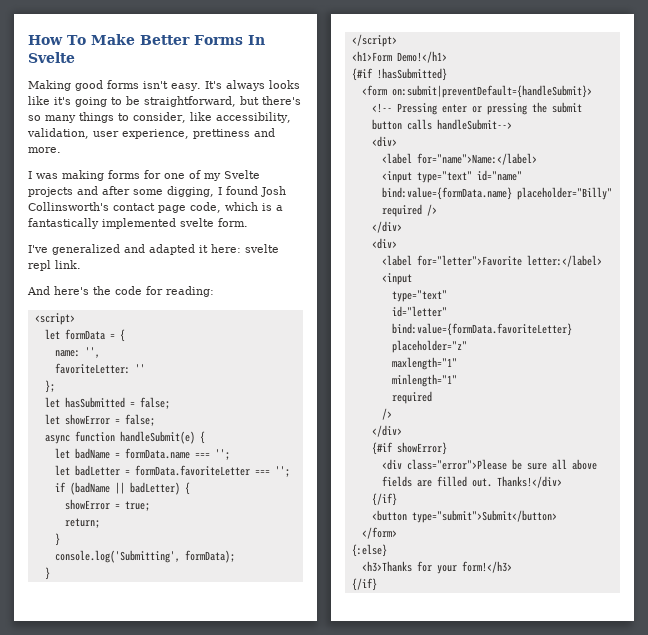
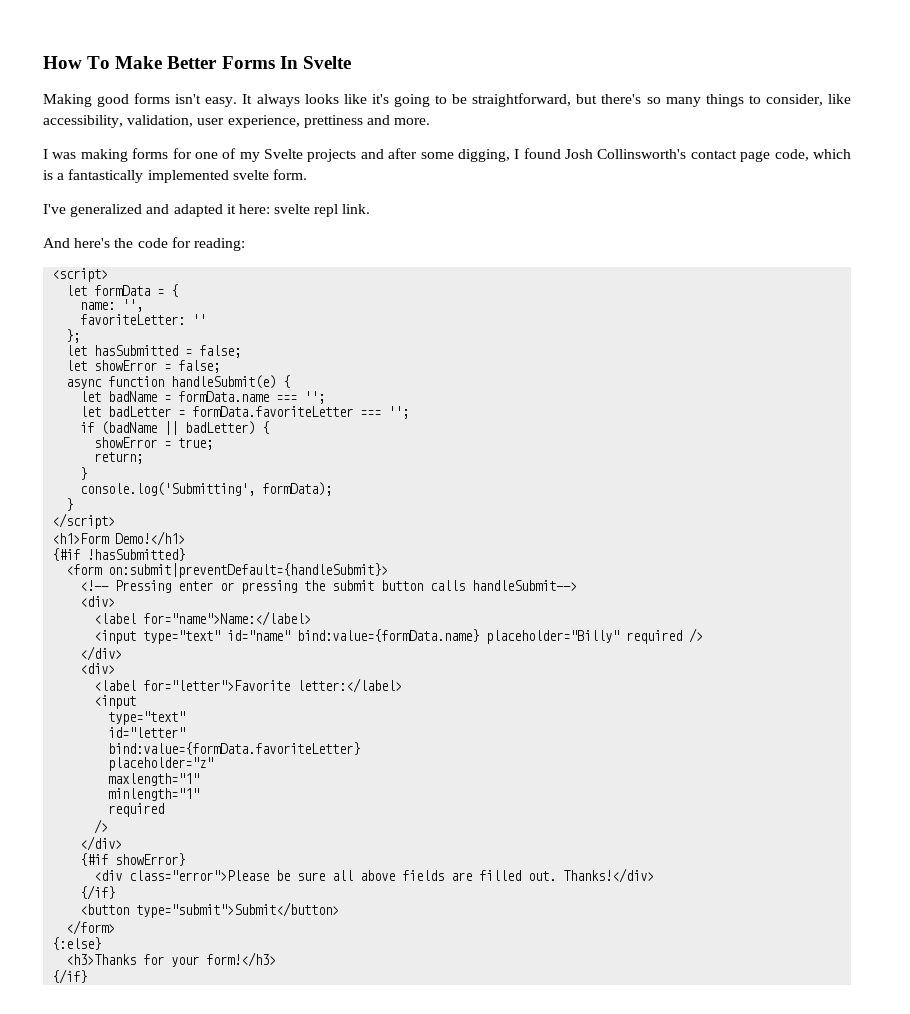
- It's always looks like it's going to be straightforward, but there's so many things to consider, like accessibility, validation, user experience, prettiness and more.
+ It always looks like it's going to be straightforward, but there's so many things to consider, like accessibility, validation, user experience, prettiness and more.

